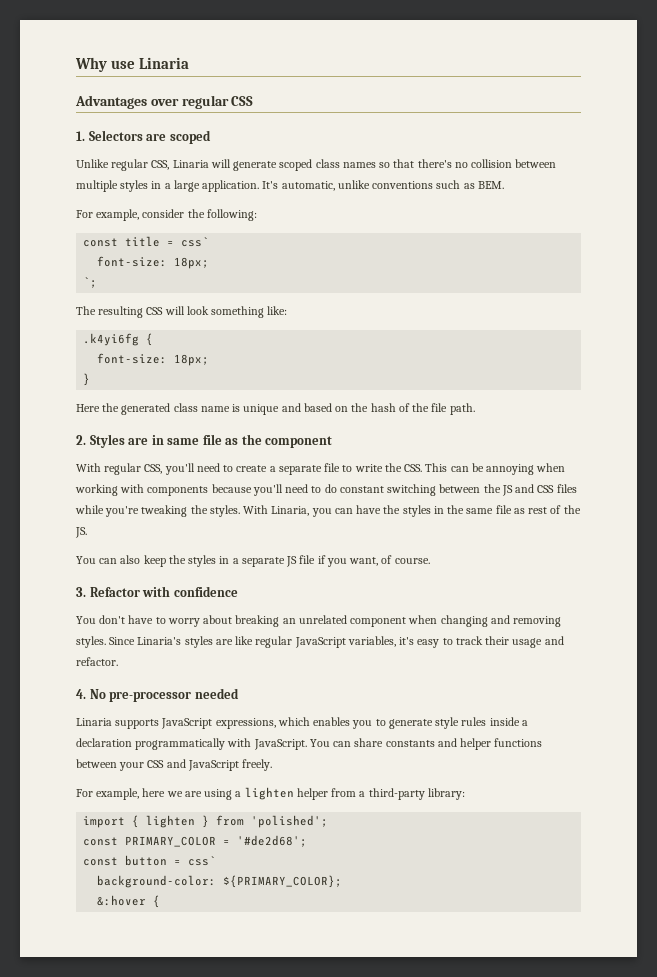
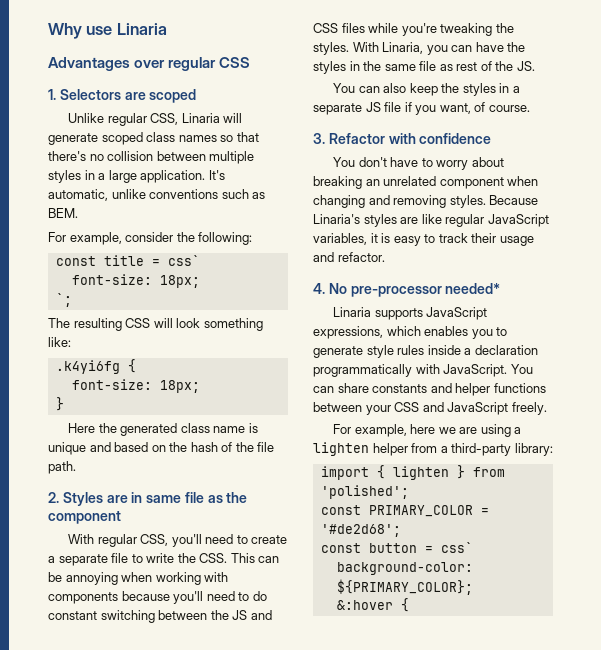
- Since Linaria's styles are like regular JavaScript variables, it's easy to track their usage and refactor.
+ Because Linaria's styles are like regular JavaScript variables, it is easy to track their usage and refactor.
- 4. No pre-processor needed
+ 4. No pre-processor needed*

